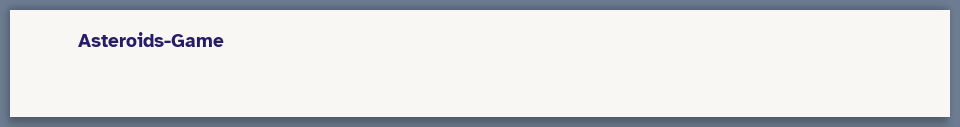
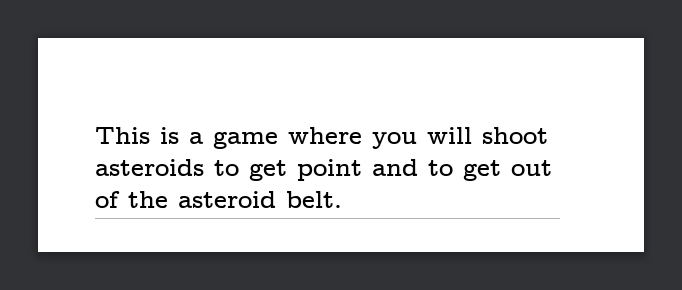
- Asteroids-Game
+ This is a game where you will shoot asteroids to get point and to get out of the asteroid belt.

